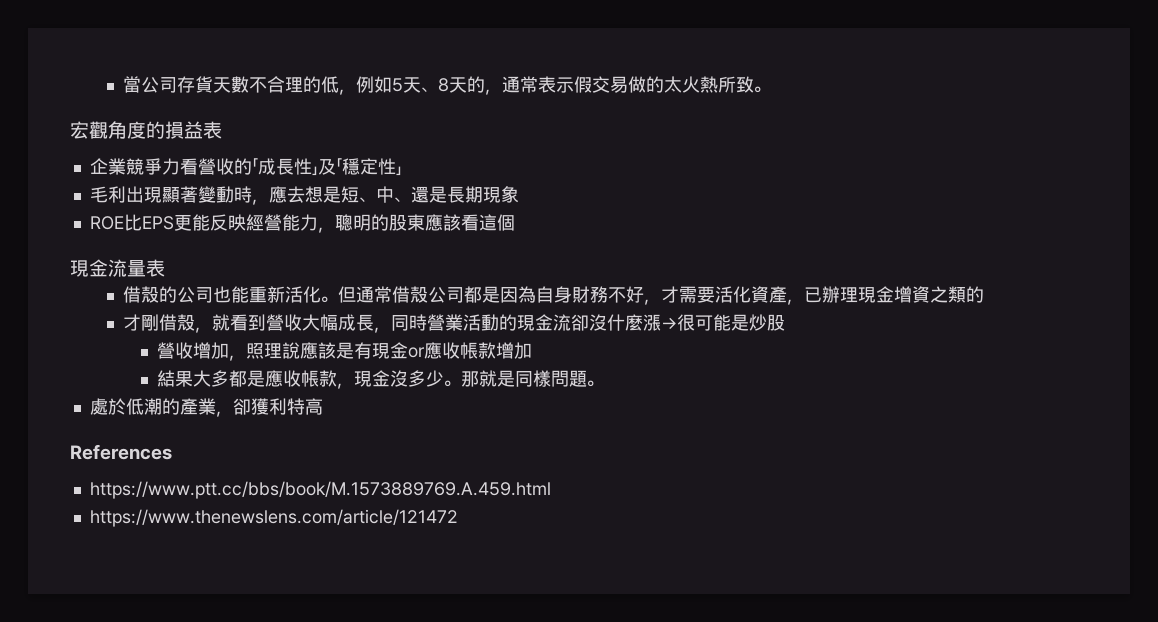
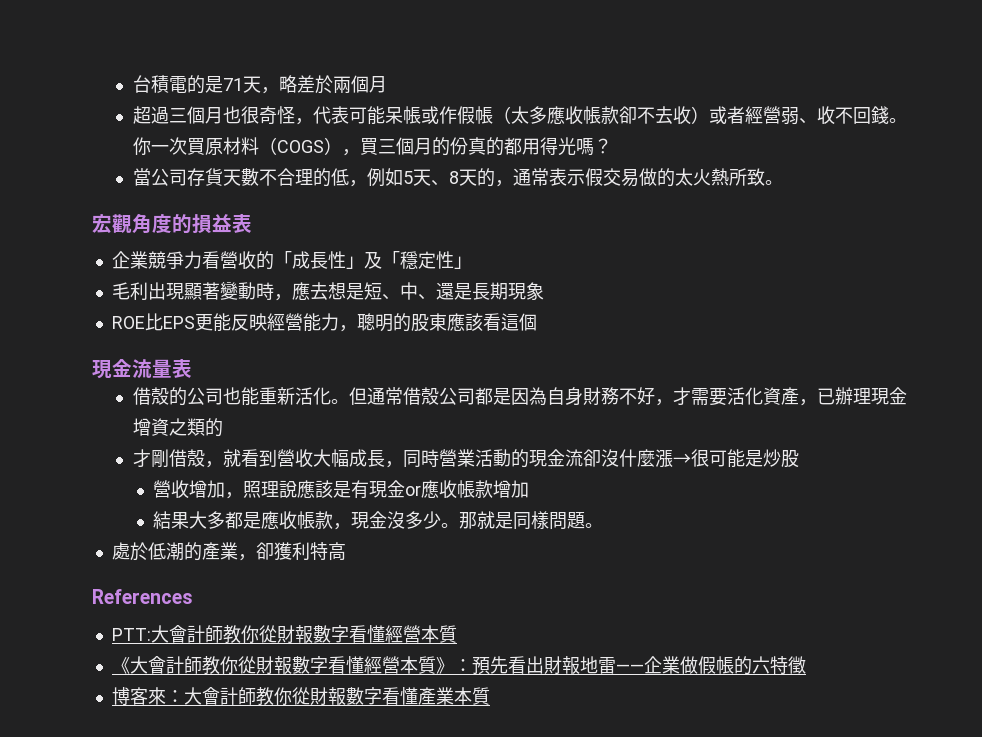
+ 台積電的是71天，略差於兩個月
+ 超過三個月也很奇怪，代表可能呆帳或作假帳（太多應收帳款卻不去收）或者經營弱、收不回錢。你一次買原材料（COGS），買三個月的份真的都用得光嗎？
- https://www.ptt.cc/bbs/book/M.1573889769.A.459.html
- https://www.thenewslens.com/article/121472
+ PTT:大會計師教你從財報數字看懂經營本質
+ 《大會計師教你從財報數字看懂經營本質》：預先看出財報地雷——企業做假帳的六特徵
+ 博客來：大會計師教你從財報數字看懂產業本質

